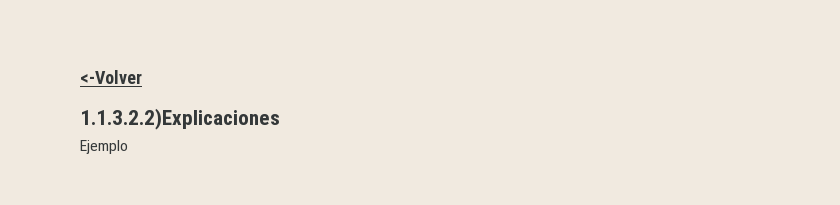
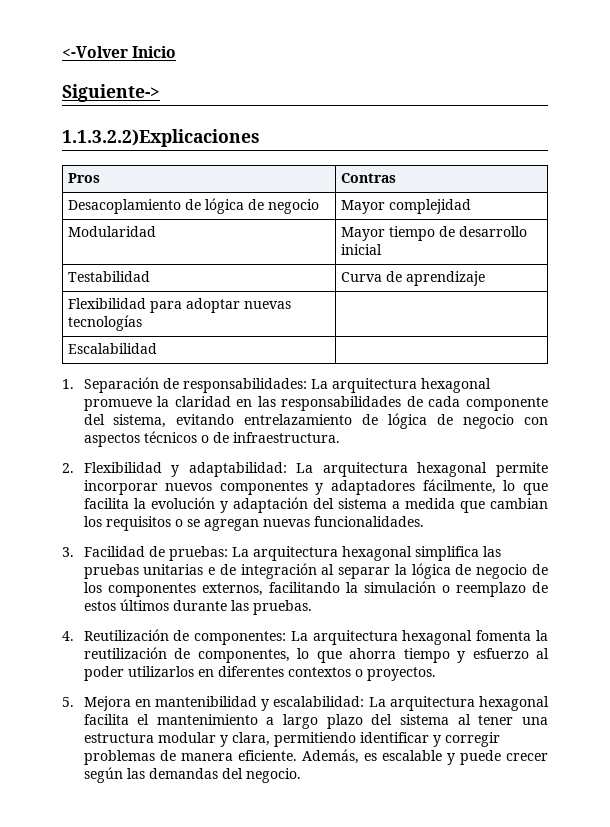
- <-Volver
+ <-Volver Inicio
+ Siguiente->
- Ejemplo
+ Pros | Contras
+ Desacoplamiento de lógica de negocio | Mayor complejidad
+ Modularidad | Mayor tiempo de desarrollo inicial
+ Testabilidad | Curva de aprendizaje
+ Flexibilidad para adoptar nuevas tecnologías |
+ Escalabilidad |
+ 1. Separación de responsabilidades: La arquitectura hexagonal promueve la claridad en las responsabilidades de cada componente del sistema, evitando entrelazamiento de lógica de negocio con aspectos técnicos o de infraestructura.
+ 2. Flexibilidad y adaptabilidad: La arquitectura hexagonal permite incorporar nuevos componentes y adaptadores fácilmente, lo que facilita la evolución y adaptación del sistema a medida que cambian los requisitos o se agregan nuevas funcionalidades.
+ 3. Facilidad de pruebas: La arquitectura hexagonal simplifica las pruebas unitarias e de integración al separar la lógica de negocio de los componentes externos, facilitando la simulación o reemplazo de estos últimos durante las pruebas.
+ 4. Reutilización de componentes: La arquitectura hexagonal fomenta la reutilización de componentes, lo que ahorra tiempo y esfuerzo al poder utilizarlos en diferentes contextos o proyectos.
+ 5. Mejora en mantenibilidad y escalabilidad: La arquitectura hexagonal facilita el mantenimiento a largo plazo del sistema al tener una estructura modular y clara, permitiendo identificar y corregir problemas de manera eficiente. Además, es escalable y puede crecer según las demandas del negocio.

